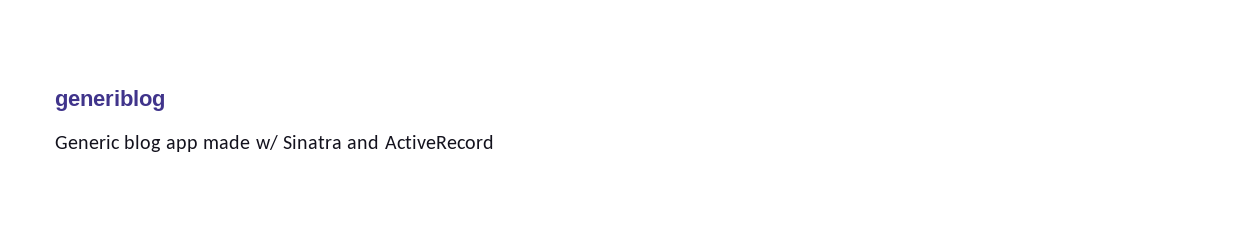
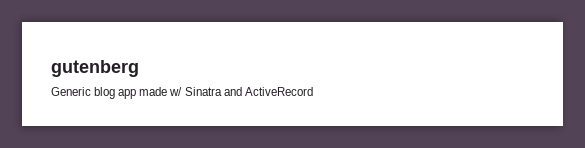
- generiblog
+ gutenberg

